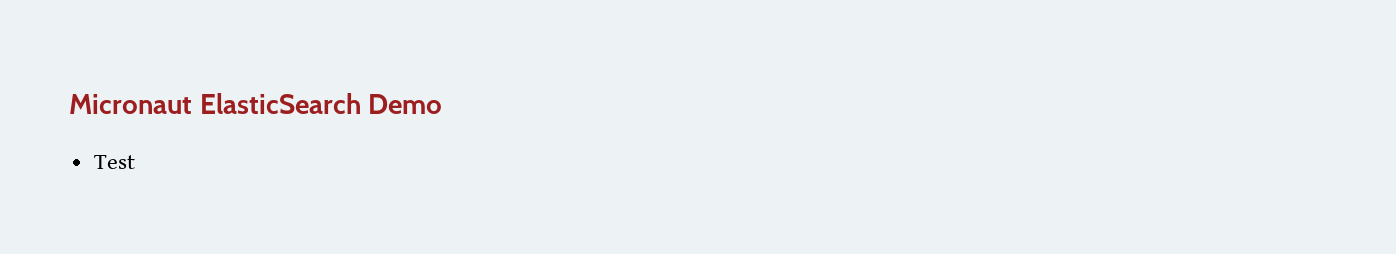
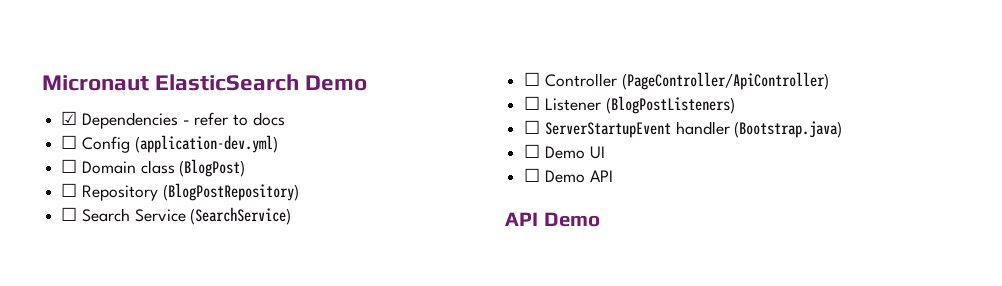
- Test
+ ☑ Dependencies - refer to docs
+ ☐ Config (application-dev.yml)
+ ☐ Domain class (BlogPost)
+ ☐ Repository (BlogPostRepository)
+ ☐ Search Service (SearchService)
+ ☐ Controller (PageController/ApiController)
+ ☐ Listener (BlogPostListeners)
+ ☐ ServerStartupEvent handler (Bootstrap.java)
+ ☐ Demo UI
+ ☐ Demo API
+ API Demo

